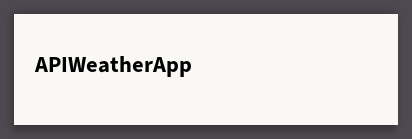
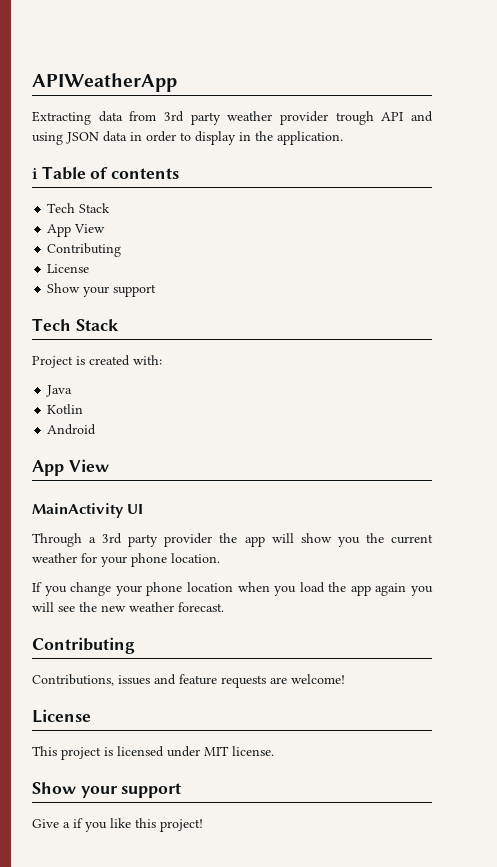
+ Extracting data from 3rd party weather provider trough API and using JSON data in order to display in the application.
+ ℹ Table of contents
+ Tech Stack
+ App View
+ Contributing
+ License
+ Show your support
+ Tech Stack
+ Project is created with:
+ Java
+ Kotlin
+ Android
+ App View
+ MainActivity UI
+ Through a 3rd party provider the app will show you the current weather for your phone location.
+ If you change your phone location when you load the app again you will see the new weather forecast.
+ Contributing
+ Contributions, issues and feature requests are welcome!
+ License
+ This project is licensed under MIT license.
+ Show your support
+ Give a if you like this project!

